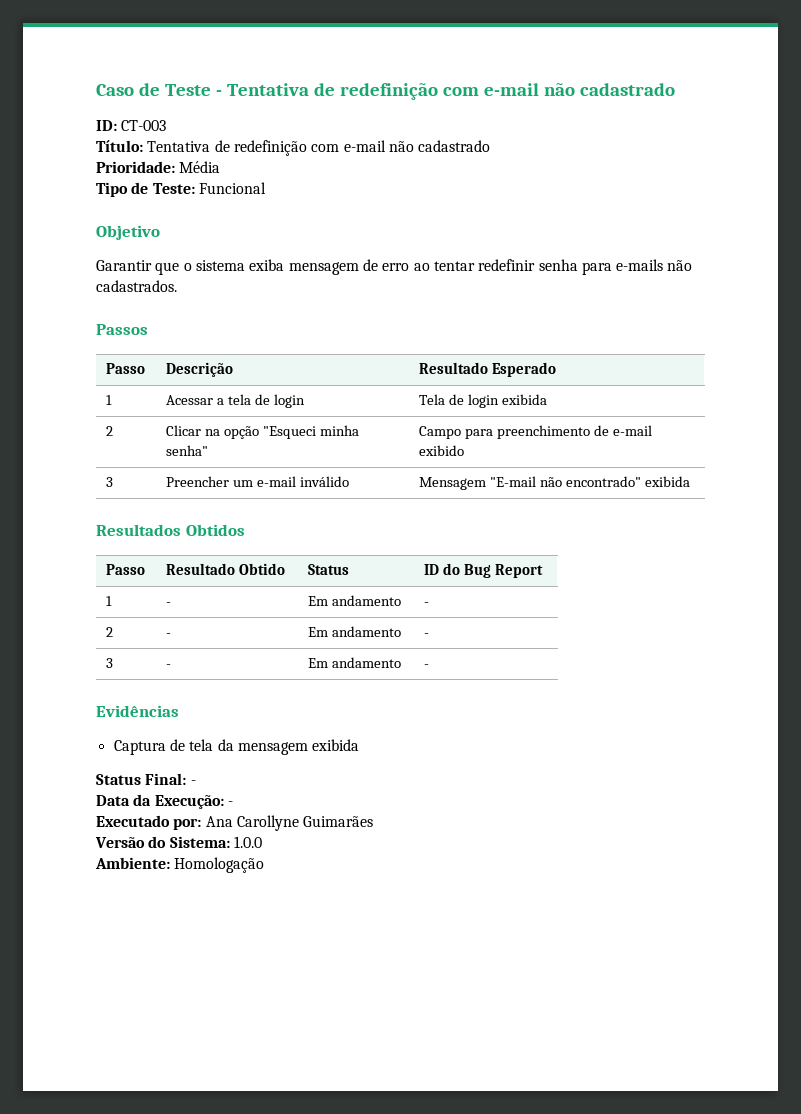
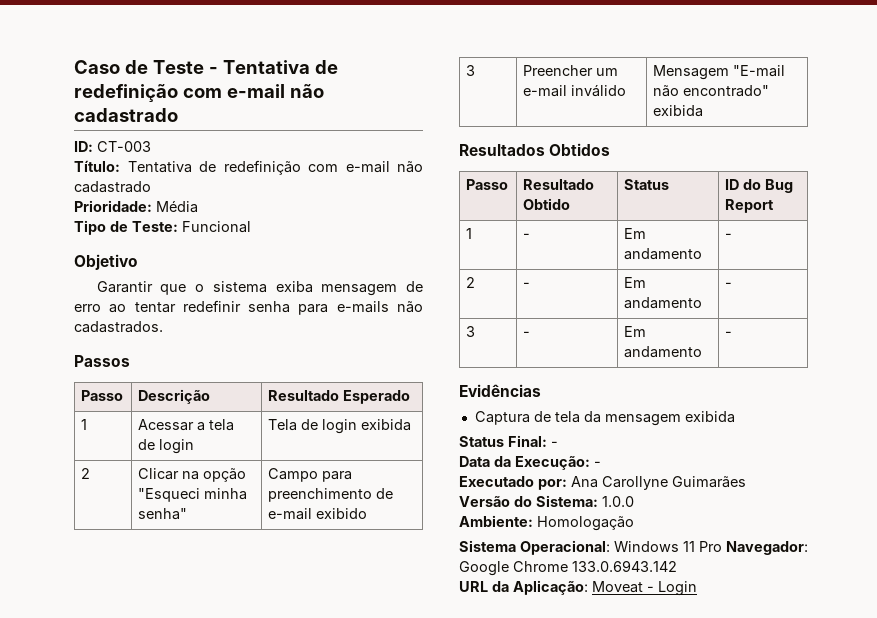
+ Sistema Operacional: Windows 11 Pro Navegador: Google Chrome 133.0.6943.142
+ URL da Aplicação: Moveat - Login

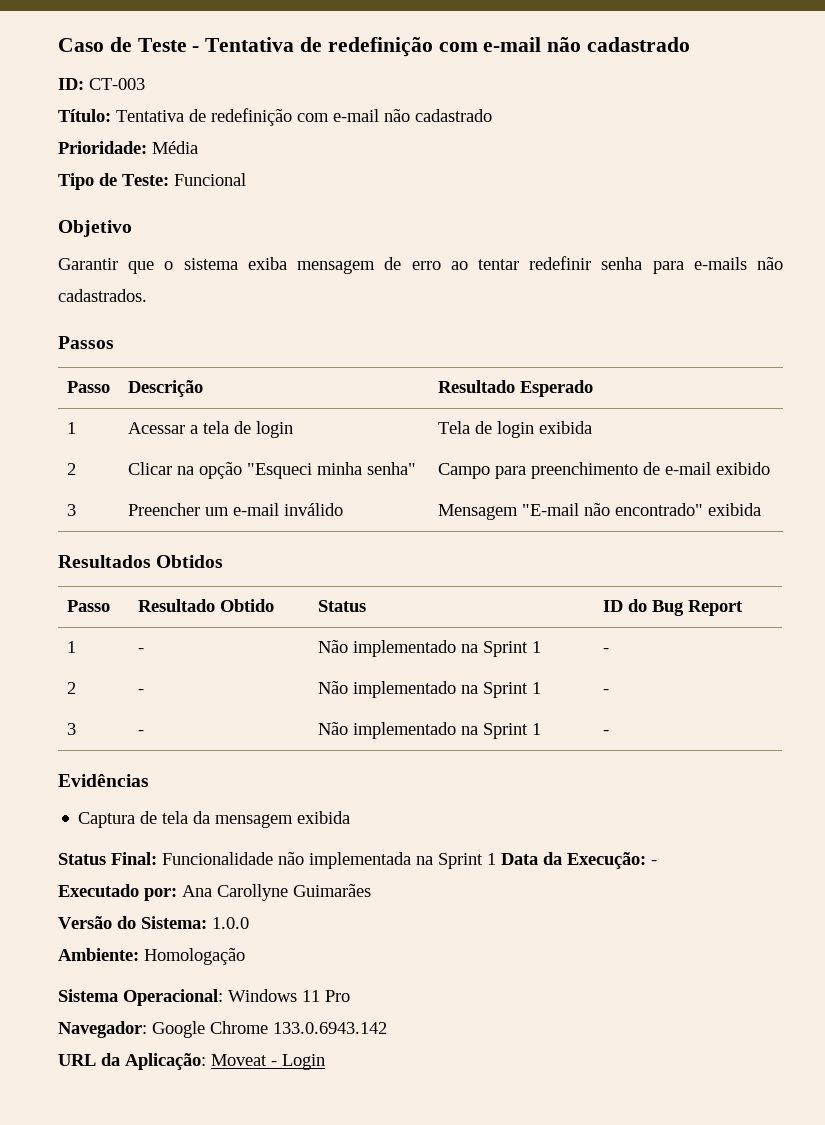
- 1 | - | Em andamento | -
- 2 | - | Em andamento | -
- 3 | - | Em andamento | -
+ 1 | - | Não implementado na Sprint 1 | -
+ 2 | - | Não implementado na Sprint 1 | -
+ 3 | - | Não implementado na Sprint 1 | -
- Status Final: -
- Data da Execução: -
+ Status Final: Funcionalidade não implementada na Sprint 1 Data da Execução: -
- Sistema Operacional: Windows 11 Pro Navegador: Google Chrome 133.0.6943.142
+ Sistema Operacional: Windows 11 Pro
+ Navegador: Google Chrome 133.0.6943.142

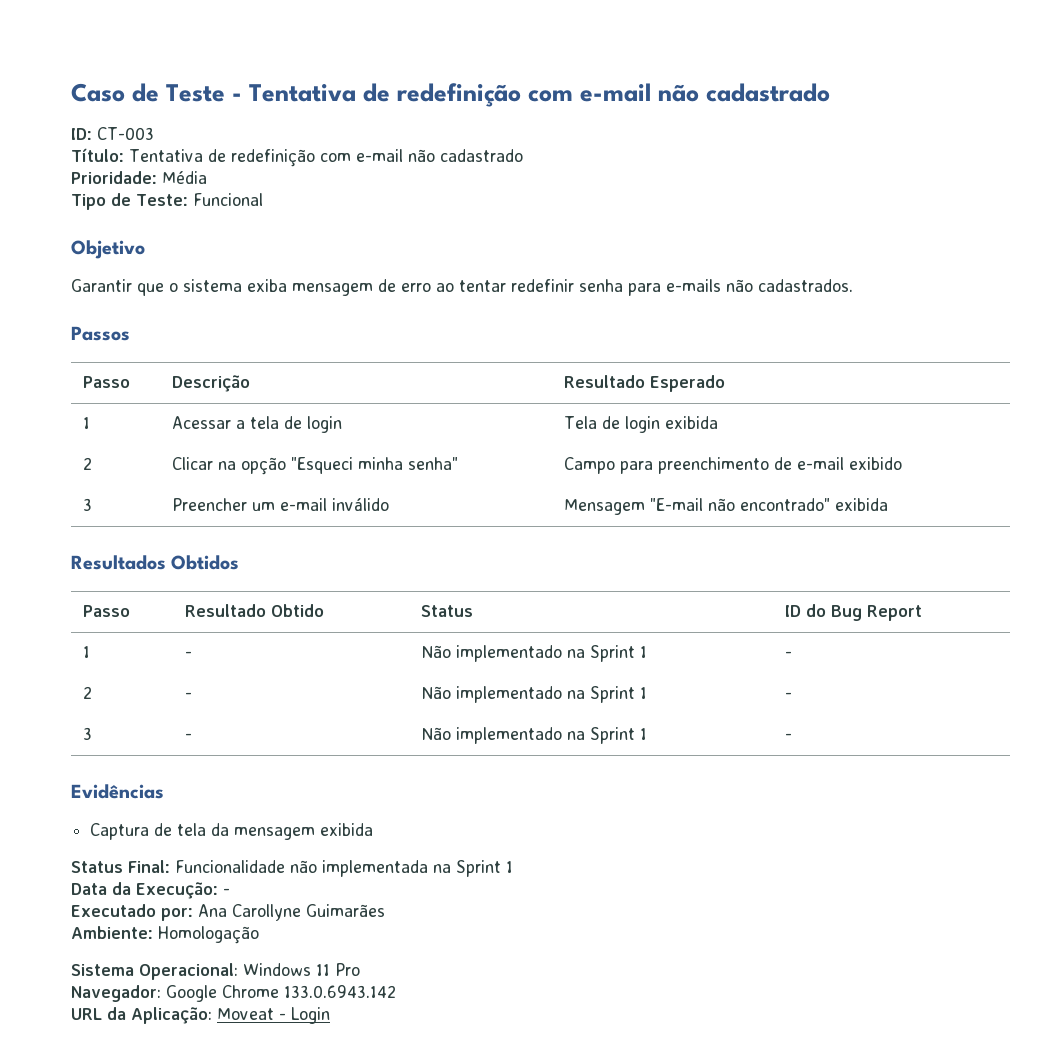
- Status Final: Funcionalidade não implementada na Sprint 1 Data da Execução: -
+ Status Final: Funcionalidade não implementada na Sprint 1
+ Data da Execução: -
- Versão do Sistema: 1.0.0

